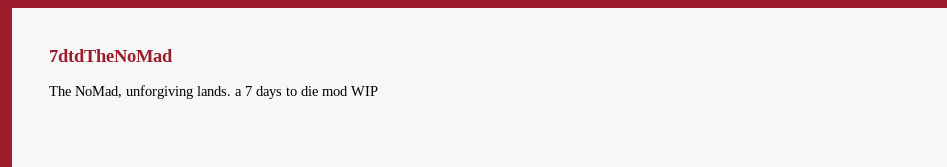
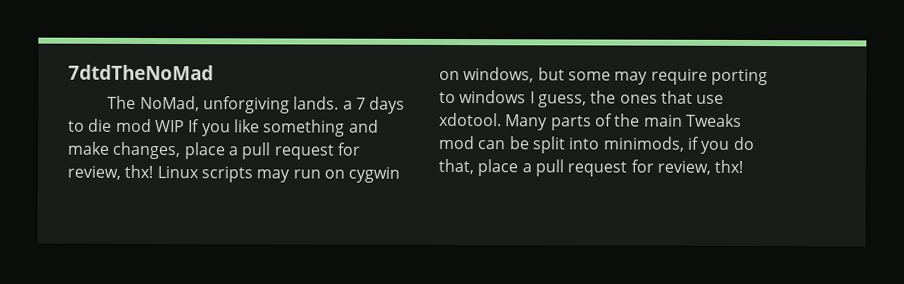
- The NoMad, unforgiving lands. a 7 days to die mod WIP
+ The NoMad, unforgiving lands. a 7 days to die mod WIP If you like something and make changes, place a pull request for review, thx! Linux scripts may run on cygwin on windows, but some may require porting to windows I guess, the ones that use xdotool. Many parts of the main Tweaks mod can be split into minimods, if you do that, place a pull request for review, thx!

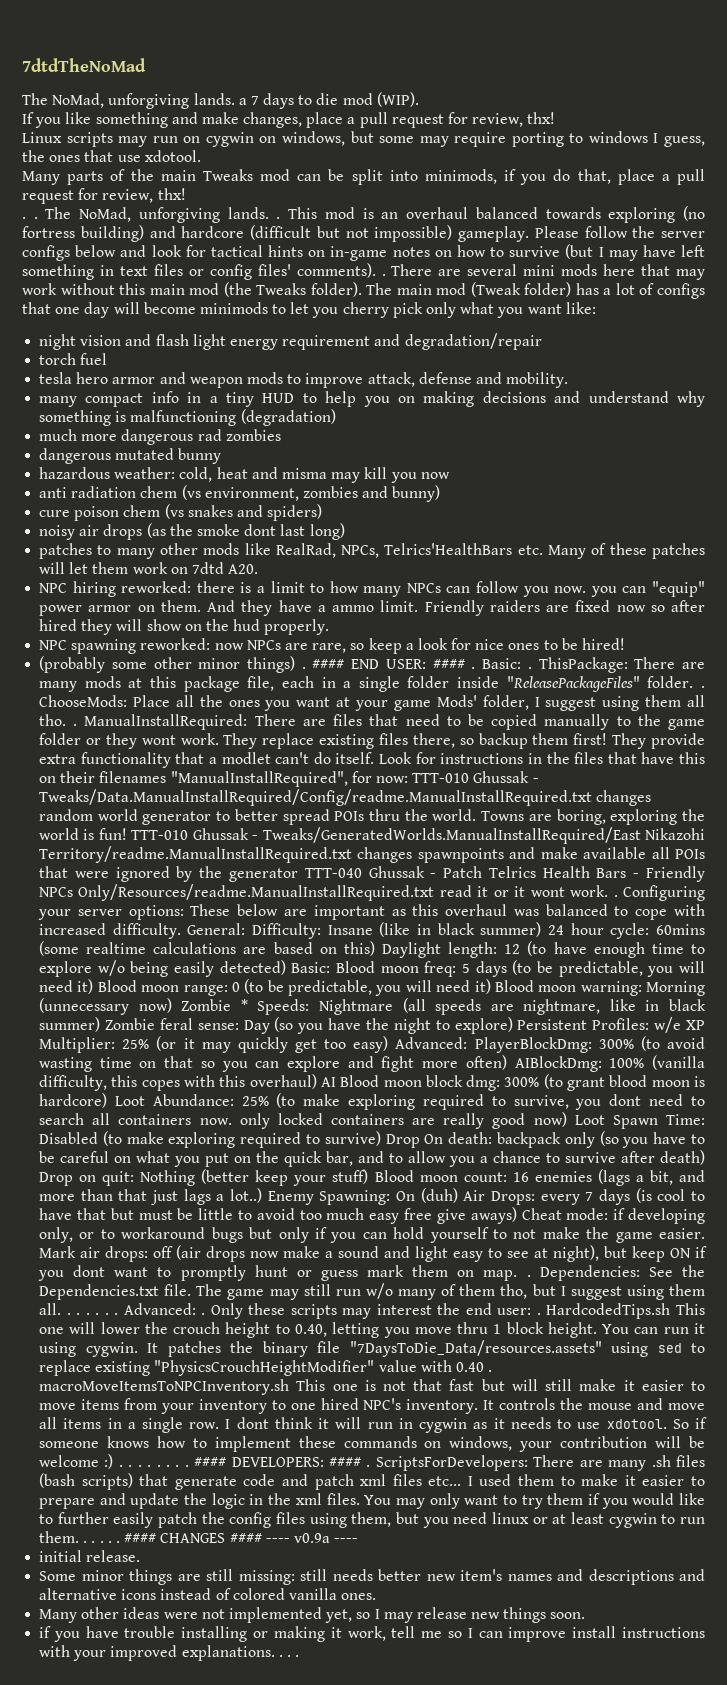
- The NoMad, unforgiving lands. a 7 days to die mod WIP If you like something and make changes, place a pull request for review, thx! Linux scripts may run on cygwin on windows, but some may require porting to windows I guess, the ones that use xdotool. Many parts of the main Tweaks mod can be split into minimods, if you do that, place a pull request for review, thx!
+ The NoMad, unforgiving lands. a 7 days to die mod (WIP).
+ If you like something and make changes, place a pull request for review, thx!
+ Linux scripts may run on cygwin on windows, but some may require porting to windows I guess, the ones that use xdotool.
+ Many parts of the main Tweaks mod can be split into minimods, if you do that, place a pull request for review, thx!
+ . . The NoMad, unforgiving lands. . This mod is an overhaul balanced towards exploring (no fortress building) and hardcore (difficult but not impossible) gameplay. Please follow the server configs below and look for tactical hints on in-game notes on how to survive (but I may have left something in text files or config files' comments). . There are several mini mods here that may work without this main mod (the Tweaks folder). The main mod (Tweak folder) has a lot of configs that one day will become minimods to let you cherry pick only what you want like:
+ night vision and flash light energy requirement and degradation/repair
+ torch fuel
+ tesla hero armor and weapon mods to improve attack, defense and mobility.
+ many compact info in a tiny HUD to help you on making decisions and understand why something is malfunctioning (degradation)
+ much more dangerous rad zombies
+ dangerous mutated bunny
+ hazardous weather: cold, heat and misma may kill you now
+ anti radiation chem (vs environment, zombies and bunny)
+ cure poison chem (vs snakes and spiders)
+ noisy air drops (as the smoke dont last long)
+ patches to many other mods like RealRad, NPCs, Telrics'HealthBars etc. Many of these patches will let them work on 7dtd A20.
+ NPC hiring reworked: there is a limit to how many NPCs can follow you now. you can "equip" power armor on them. And they have a ammo limit. Friendly raiders are fixed now so after hired they will show on the hud properly.
+ NPC spawning reworked: now NPCs are rare, so keep a look for nice ones to be hired!
+ (probably some other minor things) . #### END USER: #### . Basic: . ThisPackage: There are many mods at this package file, each in a single folder inside "ReleasePackageFiles" folder. . ChooseMods: Place all the ones you want at your game Mods' folder, I suggest using them all tho. . ManualInstallRequired: There are files that need to be copied manually to the game folder or they wont work. They replace existing files there, so backup them first! They provide extra functionality that a modlet can't do itself. Look for instructions in the files that have this on their filenames "ManualInstallRequired", for now: TTT-010 Ghussak - Tweaks/Data.ManualInstallRequired/Config/readme.ManualInstallRequired.txt changes random world generator to better spread POIs thru the world. Towns are boring, exploring the world is fun! TTT-010 Ghussak - Tweaks/GeneratedWorlds.ManualInstallRequired/East Nikazohi Territory/readme.ManualInstallRequired.txt changes spawnpoints and make available all POIs that were ignored by the generator TTT-040 Ghussak - Patch Telrics Health Bars - Friendly NPCs Only/Resources/readme.ManualInstallRequired.txt read it or it wont work. . Configuring your server options: These below are important as this overhaul was balanced to cope with increased difficulty. General: Difficulty: Insane (like in black summer) 24 hour cycle: 60mins (some realtime calculations are based on this) Daylight length: 12 (to have enough time to explore w/o being easily detected) Basic: Blood moon freq: 5 days (to be predictable, you will need it) Blood moon range: 0 (to be predictable, you will need it) Blood moon warning: Morning (unnecessary now) Zombie * Speeds: Nightmare (all speeds are nightmare, like in black summer) Zombie feral sense: Day (so you have the night to explore) Persistent Profiles: w/e XP Multiplier: 25% (or it may quickly get too easy) Advanced: PlayerBlockDmg: 300% (to avoid wasting time on that so you can explore and fight more often) AIBlockDmg: 100% (vanilla difficulty, this copes with this overhaul) AI Blood moon block dmg: 300% (to grant blood moon is hardcore) Loot Abundance: 25% (to make exploring required to survive, you dont need to search all containers now. only locked containers are really good now) Loot Spawn Time: Disabled (to make exploring required to survive) Drop On death: backpack only (so you have to be careful on what you put on the quick bar, and to allow you a chance to survive after death) Drop on quit: Nothing (better keep your stuff) Blood moon count: 16 enemies (lags a bit, and more than that just lags a lot..) Enemy Spawning: On (duh) Air Drops: every 7 days (is cool to have that but must be little to avoid too much easy free give aways) Cheat mode: if developing only, or to workaround bugs but only if you can hold yourself to not make the game easier. Mark air drops: off (air drops now make a sound and light easy to see at night), but keep ON if you dont want to promptly hunt or guess mark them on map. . Dependencies: See the Dependencies.txt file. The game may still run w/o many of them tho, but I suggest using them all. . . . . . . Advanced: . Only these scripts may interest the end user: . HardcodedTips.sh This one will lower the crouch height to 0.40, letting you move thru 1 block height. You can run it using cygwin. It patches the binary file "7DaysToDie_Data/resources.assets" using sed to replace existing "PhysicsCrouchHeightModifier" value with 0.40 . macroMoveItemsToNPCInventory.sh This one is not that fast but will still make it easier to move items from your inventory to one hired NPC's inventory. It controls the mouse and move all items in a single row. I dont think it will run in cygwin as it needs to use xdotool. So if someone knows how to implement these commands on windows, your contribution will be welcome :) . . . . . . . . #### DEVELOPERS: #### . ScriptsForDevelopers: There are many .sh files (bash scripts) that generate code and patch xml files etc... I used them to make it easier to prepare and update the logic in the xml files. You may only want to try them if you would like to further easily patch the config files using them, but you need linux or at least cygwin to run them. . . . . . #### CHANGES #### ---- v0.9a ----
+ initial release.
+ Some minor things are still missing: still needs better new item's names and descriptions and alternative icons instead of colored vanilla ones.
+ Many other ideas were not implemented yet, so I may release new things soon.
+ if you have trouble installing or making it work, tell me so I can improve install instructions with your improved explanations. . . .

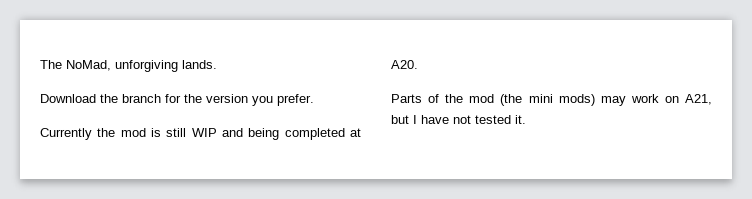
- 7dtdTheNoMad
- The NoMad, unforgiving lands. a 7 days to die mod (WIP).
- If you like something and make changes, place a pull request for review, thx!
- Linux scripts may run on cygwin on windows, but some may require porting to windows I guess, the ones that use xdotool.
- Many parts of the main Tweaks mod can be split into minimods, if you do that, place a pull request for review, thx!
- . . The NoMad, unforgiving lands. . This mod is an overhaul balanced towards exploring (no fortress building) and hardcore (difficult but not impossible) gameplay. Please follow the server configs below and look for tactical hints on in-game notes on how to survive (but I may have left something in text files or config files' comments). . There are several mini mods here that may work without this main mod (the Tweaks folder). The main mod (Tweak folder) has a lot of configs that one day will become minimods to let you cherry pick only what you want like:
- night vision and flash light energy requirement and degradation/repair
- torch fuel
- tesla hero armor and weapon mods to improve attack, defense and mobility.
- many compact info in a tiny HUD to help you on making decisions and understand why something is malfunctioning (degradation)
- much more dangerous rad zombies
- dangerous mutated bunny
- hazardous weather: cold, heat and misma may kill you now
- anti radiation chem (vs environment, zombies and bunny)
- cure poison chem (vs snakes and spiders)
- noisy air drops (as the smoke dont last long)
- patches to many other mods like RealRad, NPCs, Telrics'HealthBars etc. Many of these patches will let them work on 7dtd A20.
- NPC hiring reworked: there is a limit to how many NPCs can follow you now. you can "equip" power armor on them. And they have a ammo limit. Friendly raiders are fixed now so after hired they will show on the hud properly.
- NPC spawning reworked: now NPCs are rare, so keep a look for nice ones to be hired!
- (probably some other minor things) . #### END USER: #### . Basic: . ThisPackage: There are many mods at this package file, each in a single folder inside "ReleasePackageFiles" folder. . ChooseMods: Place all the ones you want at your game Mods' folder, I suggest using them all tho. . ManualInstallRequired: There are files that need to be copied manually to the game folder or they wont work. They replace existing files there, so backup them first! They provide extra functionality that a modlet can't do itself. Look for instructions in the files that have this on their filenames "ManualInstallRequired", for now: TTT-010 Ghussak - Tweaks/Data.ManualInstallRequired/Config/readme.ManualInstallRequired.txt changes random world generator to better spread POIs thru the world. Towns are boring, exploring the world is fun! TTT-010 Ghussak - Tweaks/GeneratedWorlds.ManualInstallRequired/East Nikazohi Territory/readme.ManualInstallRequired.txt changes spawnpoints and make available all POIs that were ignored by the generator TTT-040 Ghussak - Patch Telrics Health Bars - Friendly NPCs Only/Resources/readme.ManualInstallRequired.txt read it or it wont work. . Configuring your server options: These below are important as this overhaul was balanced to cope with increased difficulty. General: Difficulty: Insane (like in black summer) 24 hour cycle: 60mins (some realtime calculations are based on this) Daylight length: 12 (to have enough time to explore w/o being easily detected) Basic: Blood moon freq: 5 days (to be predictable, you will need it) Blood moon range: 0 (to be predictable, you will need it) Blood moon warning: Morning (unnecessary now) Zombie * Speeds: Nightmare (all speeds are nightmare, like in black summer) Zombie feral sense: Day (so you have the night to explore) Persistent Profiles: w/e XP Multiplier: 25% (or it may quickly get too easy) Advanced: PlayerBlockDmg: 300% (to avoid wasting time on that so you can explore and fight more often) AIBlockDmg: 100% (vanilla difficulty, this copes with this overhaul) AI Blood moon block dmg: 300% (to grant blood moon is hardcore) Loot Abundance: 25% (to make exploring required to survive, you dont need to search all containers now. only locked containers are really good now) Loot Spawn Time: Disabled (to make exploring required to survive) Drop On death: backpack only (so you have to be careful on what you put on the quick bar, and to allow you a chance to survive after death) Drop on quit: Nothing (better keep your stuff) Blood moon count: 16 enemies (lags a bit, and more than that just lags a lot..) Enemy Spawning: On (duh) Air Drops: every 7 days (is cool to have that but must be little to avoid too much easy free give aways) Cheat mode: if developing only, or to workaround bugs but only if you can hold yourself to not make the game easier. Mark air drops: off (air drops now make a sound and light easy to see at night), but keep ON if you dont want to promptly hunt or guess mark them on map. . Dependencies: See the Dependencies.txt file. The game may still run w/o many of them tho, but I suggest using them all. . . . . . . Advanced: . Only these scripts may interest the end user: . HardcodedTips.sh This one will lower the crouch height to 0.40, letting you move thru 1 block height. You can run it using cygwin. It patches the binary file "7DaysToDie_Data/resources.assets" using sed to replace existing "PhysicsCrouchHeightModifier" value with 0.40 . macroMoveItemsToNPCInventory.sh This one is not that fast but will still make it easier to move items from your inventory to one hired NPC's inventory. It controls the mouse and move all items in a single row. I dont think it will run in cygwin as it needs to use xdotool. So if someone knows how to implement these commands on windows, your contribution will be welcome :) . . . . . . . . #### DEVELOPERS: #### . ScriptsForDevelopers: There are many .sh files (bash scripts) that generate code and patch xml files etc... I used them to make it easier to prepare and update the logic in the xml files. You may only want to try them if you would like to further easily patch the config files using them, but you need linux or at least cygwin to run them. . . . . . #### CHANGES #### ---- v0.9a ----
- initial release.
- Some minor things are still missing: still needs better new item's names and descriptions and alternative icons instead of colored vanilla ones.
- Many other ideas were not implemented yet, so I may release new things soon.
- if you have trouble installing or making it work, tell me so I can improve install instructions with your improved explanations. . . .
+ The NoMad, unforgiving lands.
+ Download the branch for the version you prefer.
+ Currently the mod is still WIP and being completed at A20.
+ Parts of the mod (the mini mods) may work on A21, but I have not tested it.

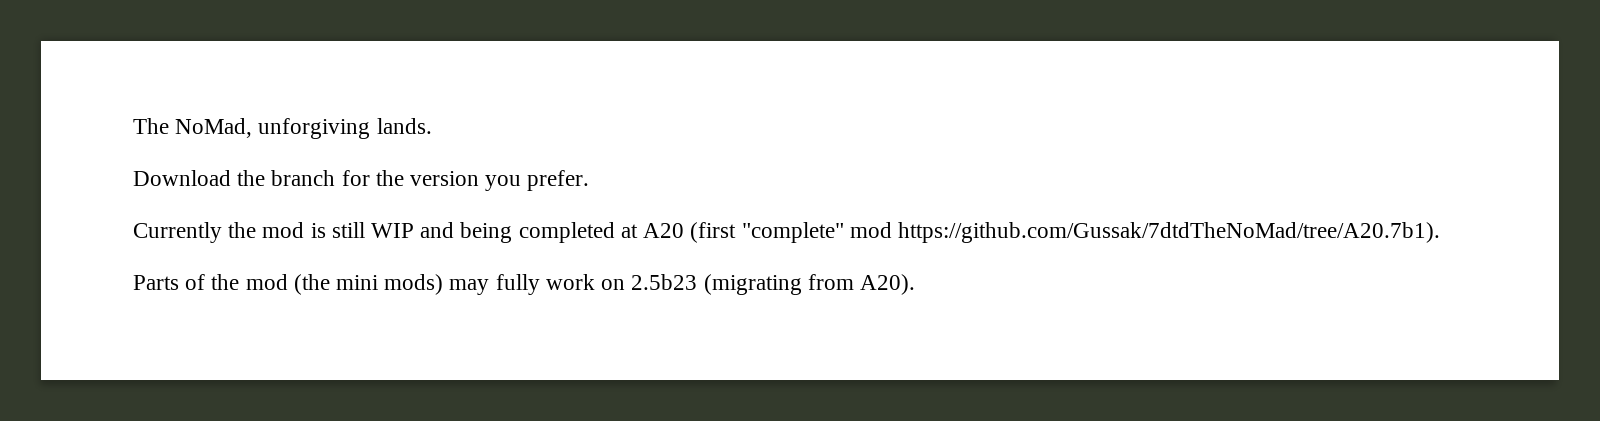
- Currently the mod is still WIP and being completed at A20.
+ Currently the mod is still WIP and being completed at A20 (first "complete" mod https://github.com/Gussak/7dtdTheNoMad/tree/A20.7b1).
- Parts of the mod (the mini mods) may work on A21, but I have not tested it.
+ Parts of the mod (the mini mods) may fully work on 2.5b23 (migrating from A20).

